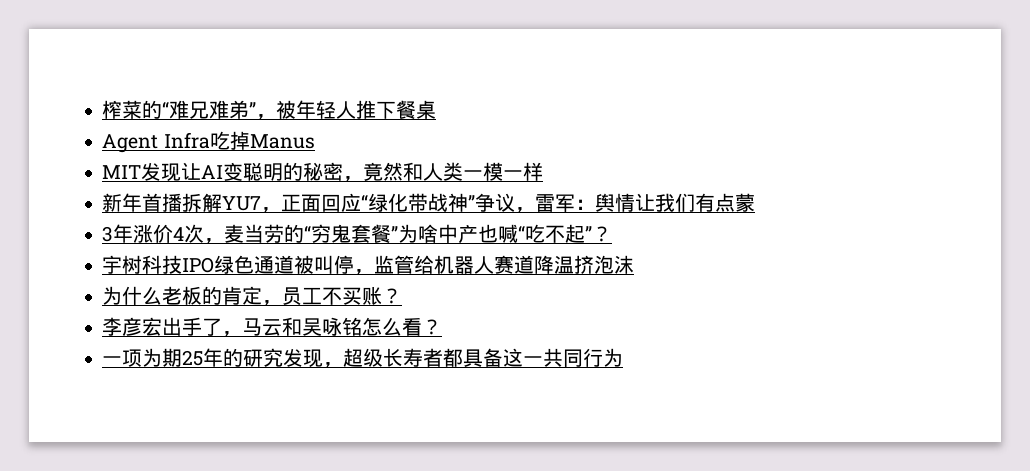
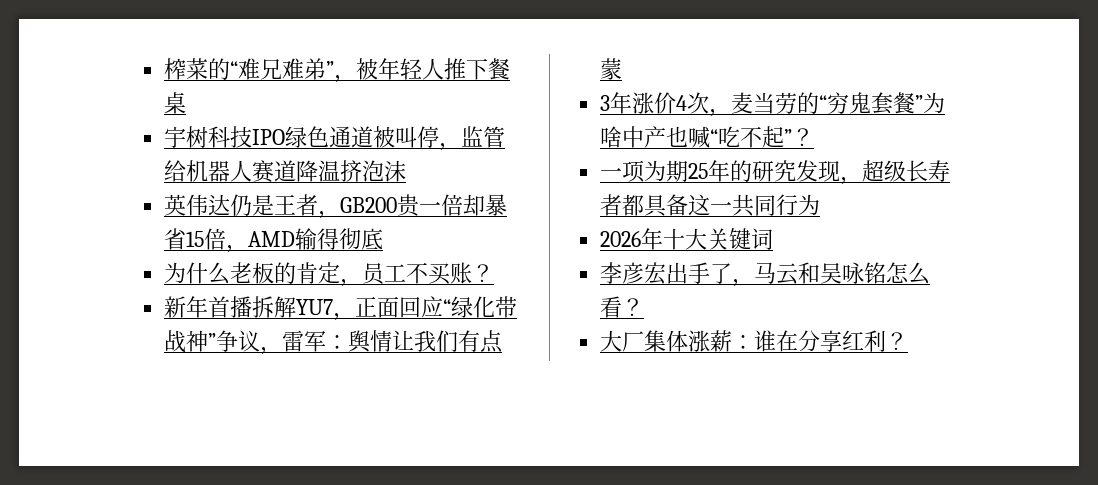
- Agent Infra吃掉Manus
- MIT发现让AI变聪明的秘密，竟然和人类一模一样
+ 宇树科技IPO绿色通道被叫停，监管给机器人赛道降温挤泡沫
+ 英伟达仍是王者，GB200贵一倍却暴省15倍，AMD输得彻底
+ 为什么老板的肯定，员工不买账？
- 宇树科技IPO绿色通道被叫停，监管给机器人赛道降温挤泡沫
- 为什么老板的肯定，员工不买账？
- 李彦宏出手了，马云和吴咏铭怎么看？
+ 2026年十大关键词
+ 李彦宏出手了，马云和吴咏铭怎么看？
+ 大厂集体涨薪：谁在分享红利？

